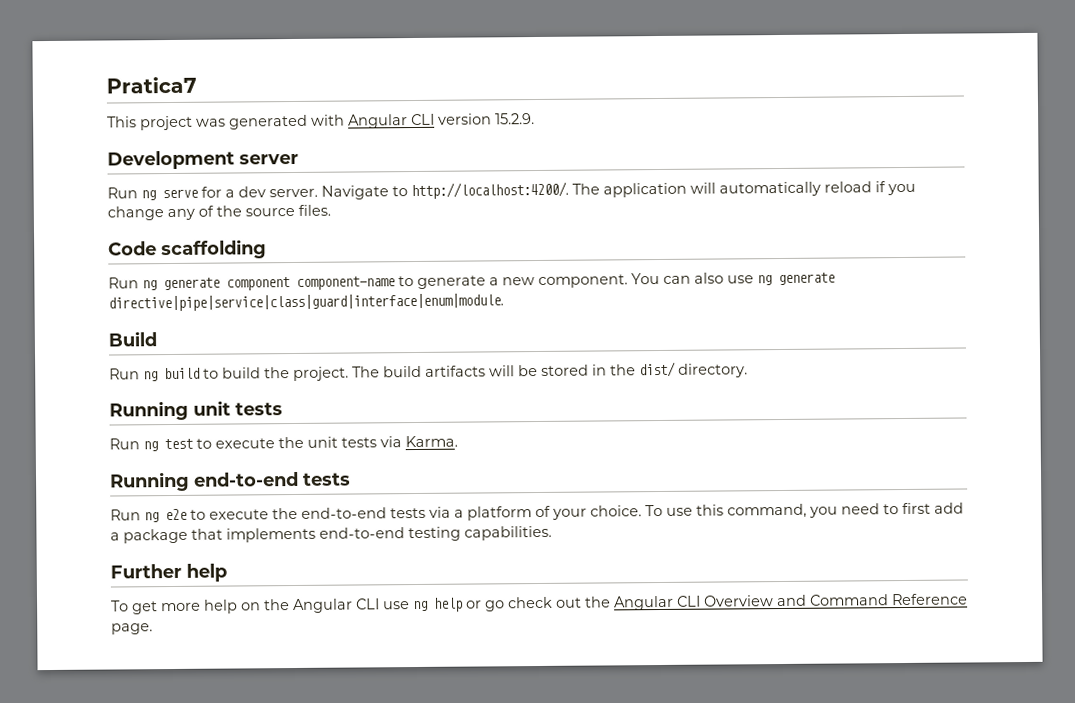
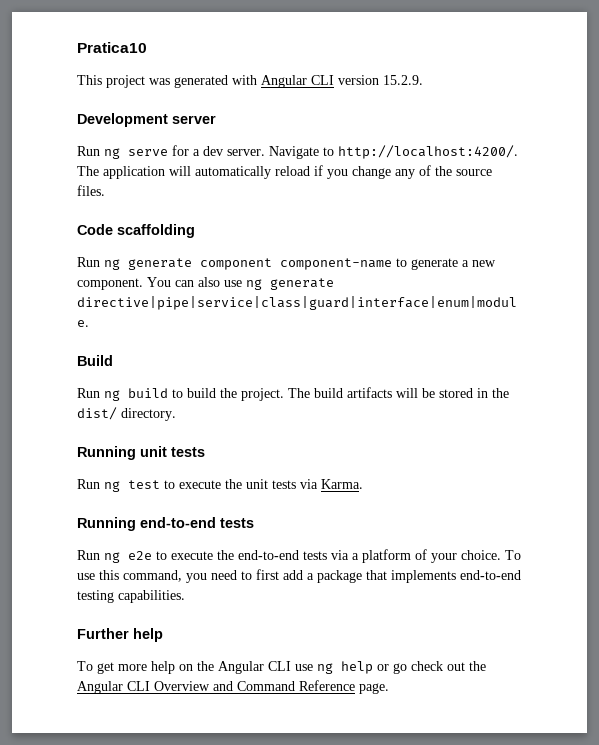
- Pratica7
+ Pratica10

